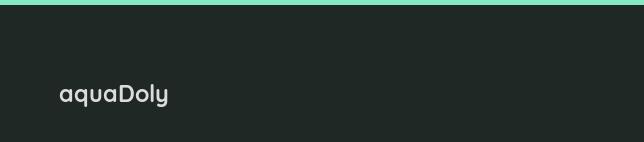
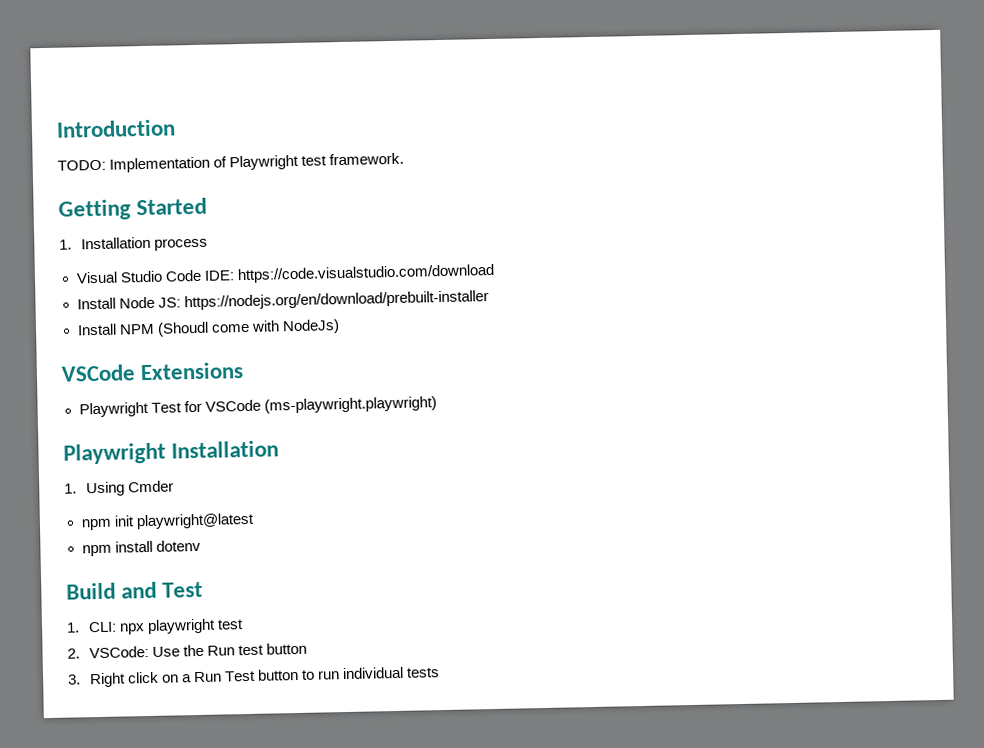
- aquaDoly
+ Introduction
+ TODO: Implementation of Playwright test framework.
+ Getting Started
+ 1. Installation process
+ Visual Studio Code IDE: https://code.visualstudio.com/download
+ Install Node JS: https://nodejs.org/en/download/prebuilt-installer
+ Install NPM (Shoudl come with NodeJs)
+ VSCode Extensions
+ Playwright Test for VSCode (ms-playwright.playwright)
+ Playwright Installation
+ 1. Using Cmder
+ npm init playwright@latest
+ npm install dotenv
+ Build and Test
+ 1. CLI: npx playwright test
+ 2. VSCode: Use the Run test button
+ 3. Right click on a Run Test button to run individual tests

